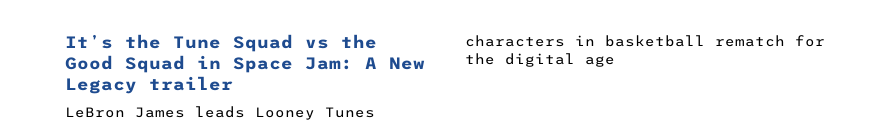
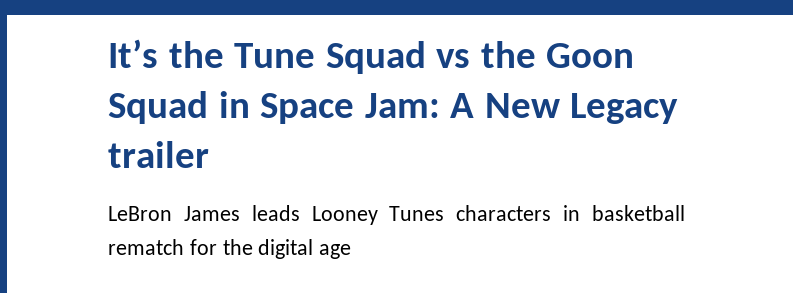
- It’s the Tune Squad vs the Good Squad in Space Jam: A New Legacy trailer
+ It’s the Tune Squad vs the Goon Squad in Space Jam: A New Legacy trailer

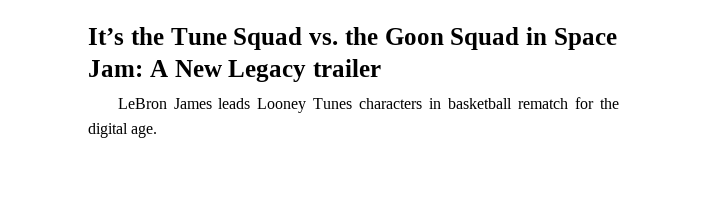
- It’s the Tune Squad vs the Goon Squad in Space Jam: A New Legacy trailer
+ It’s the Tune Squad vs. the Goon Squad in Space Jam: A New Legacy trailer
- LeBron James leads Looney Tunes characters in basketball rematch for the digital age
+ LeBron James leads Looney Tunes characters in basketball rematch for the digital age.

